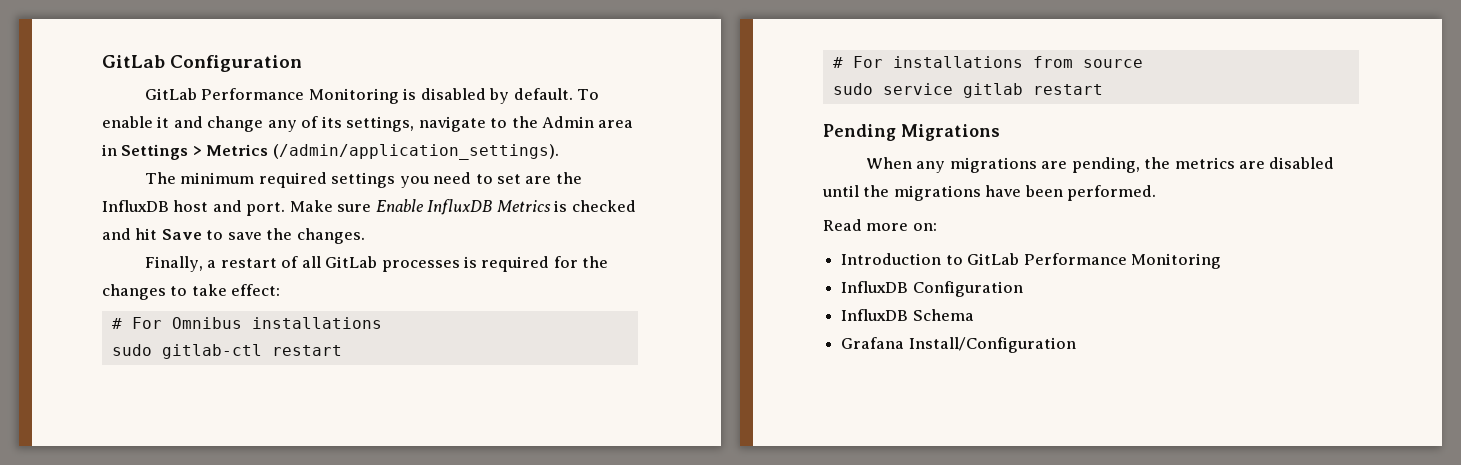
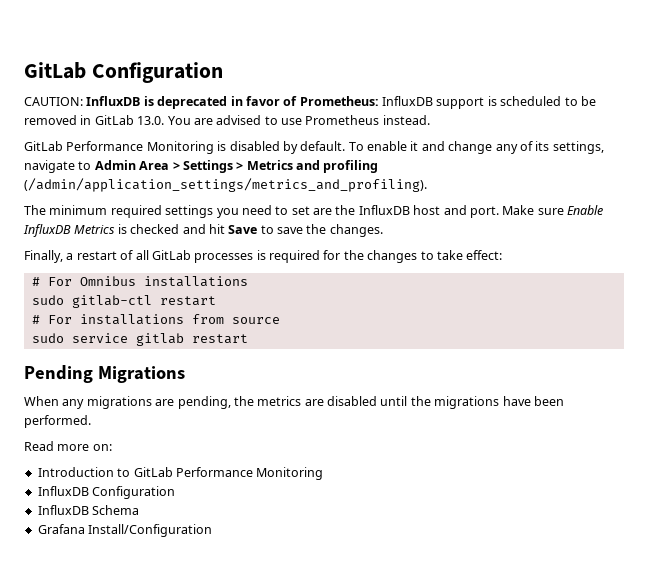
+ CAUTION: InfluxDB is deprecated in favor of Prometheus: InfluxDB support is scheduled to be removed in GitLab 13.0. You are advised to use Prometheus instead.
- To enable it and change any of its settings, navigate to the Admin area in Settings > Metrics (/admin/application_settings).
+ To enable it and change any of its settings, navigate to Admin Area > Settings > Metrics and profiling (/admin/application_settings/metrics_and_profiling).

